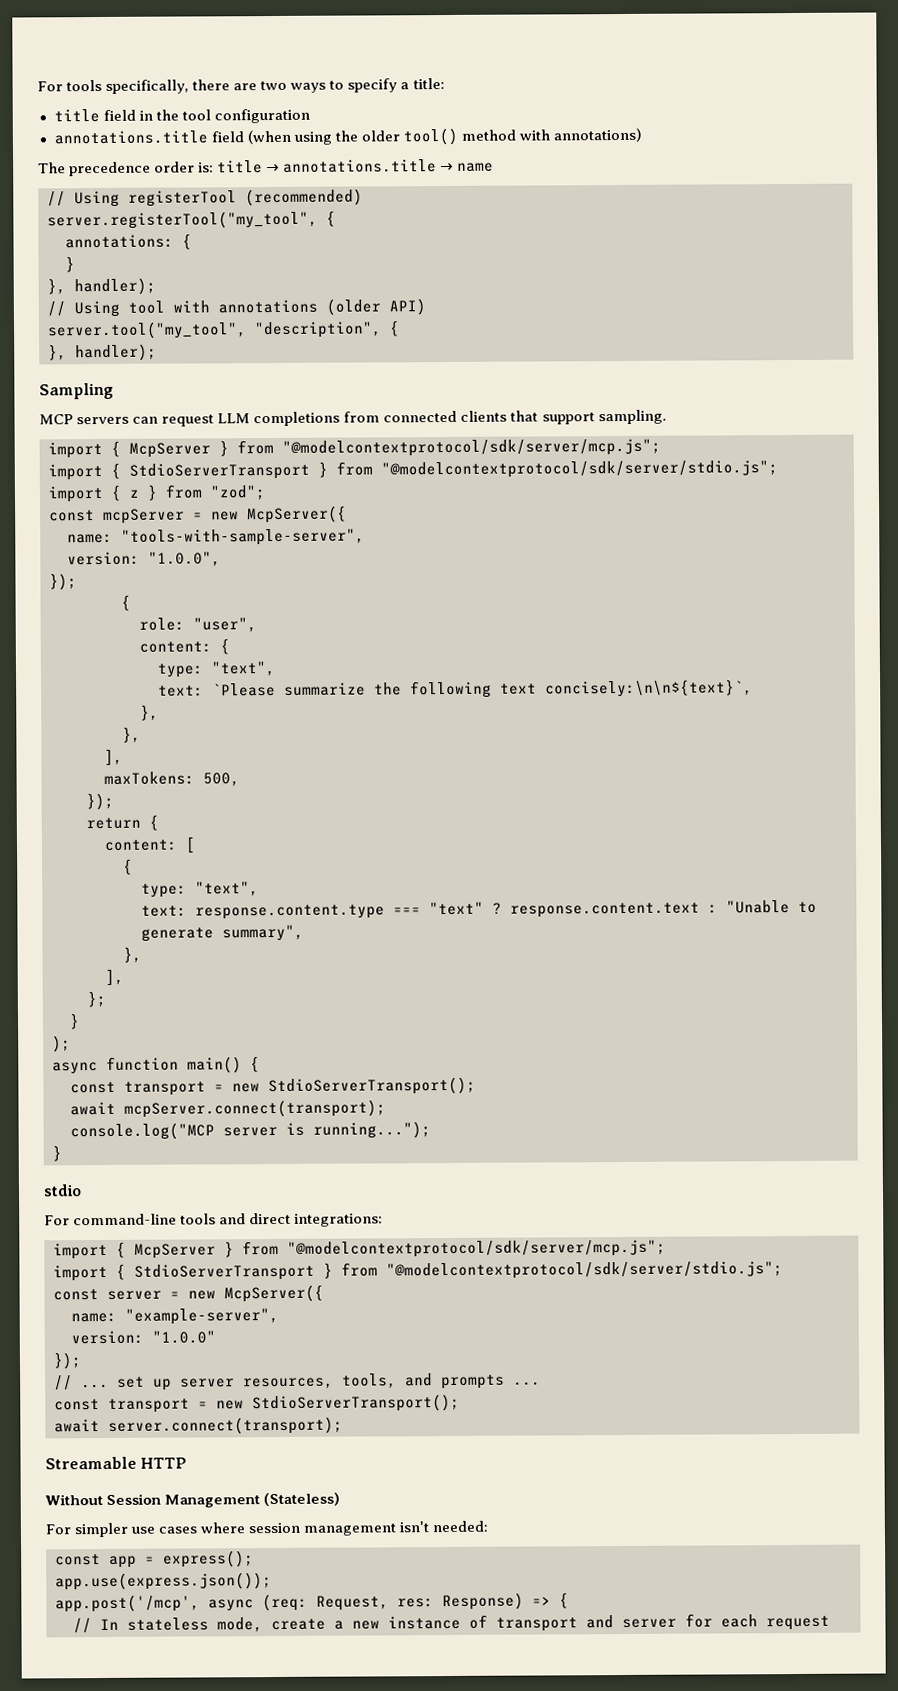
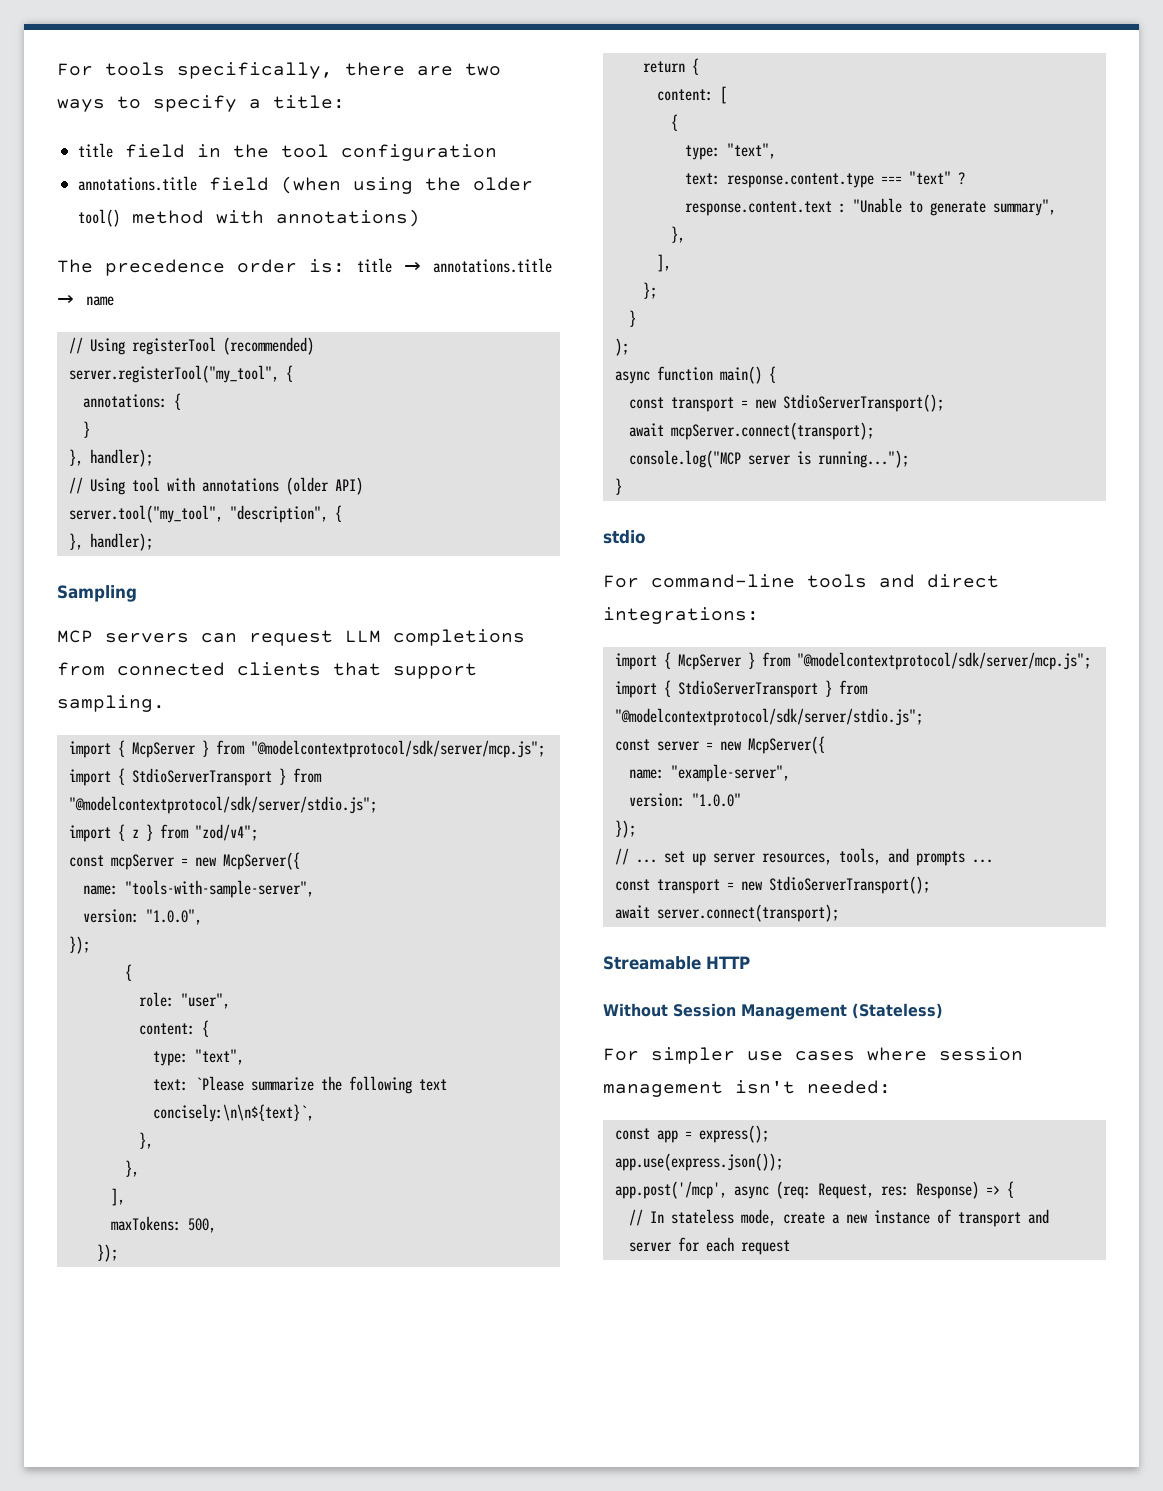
- import { z } from "zod";
+ import { z } from "zod/v4";

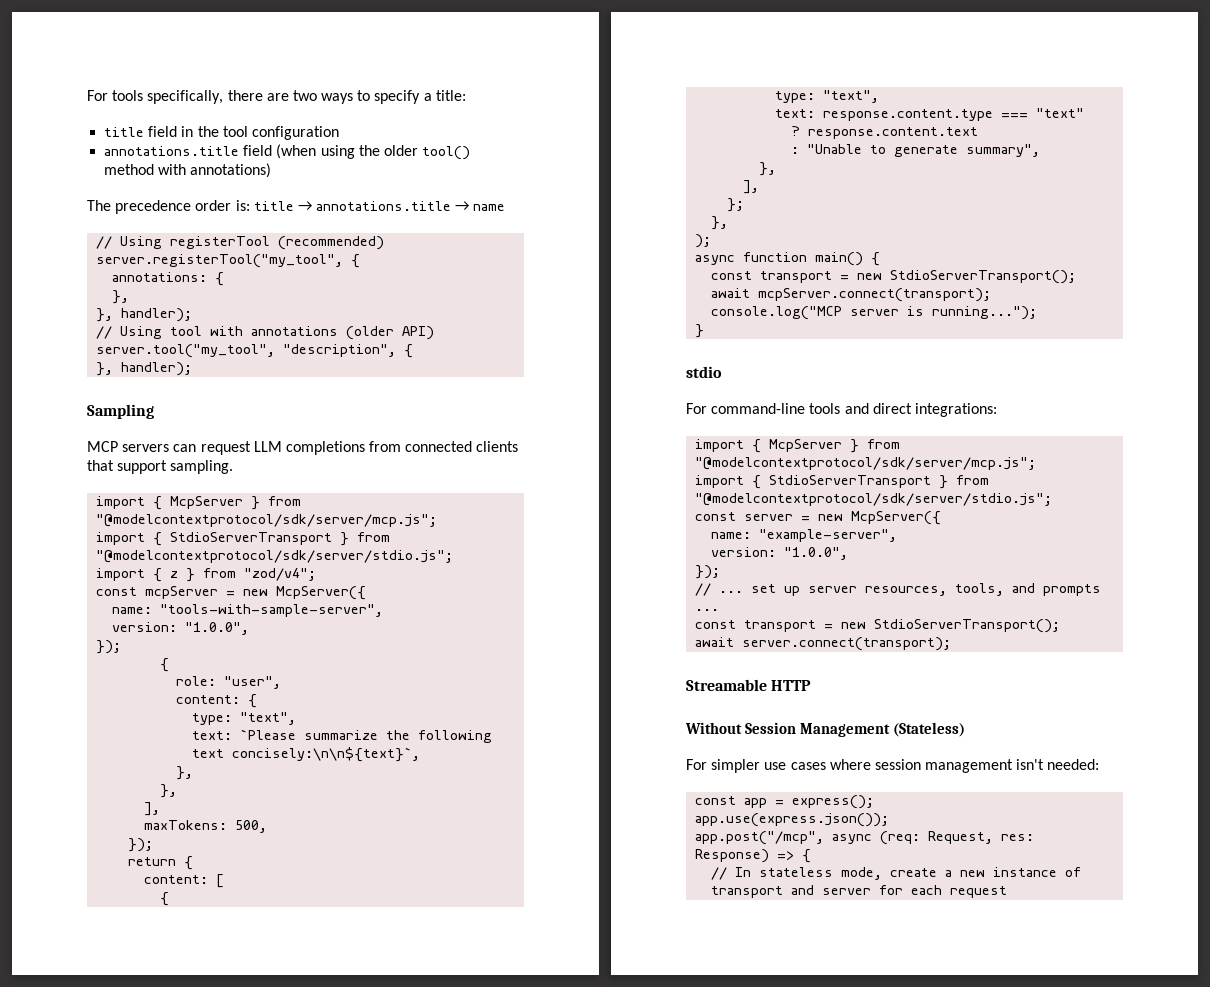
  annotations: {
- }
+ },
- text: response.content.type === "text" ? response.content.text : "Unable to generate summary",
+ text: response.content.type === "text"
+ ? response.content.text
+ : "Unable to generate summary",
  };
- }
+ },
  name: "example-server",
- version: "1.0.0"
+ version: "1.0.0",
- app.post('/mcp', async (req: Request, res: Response) => {
+ app.post("/mcp", async (req: Request, res: Response) => {

